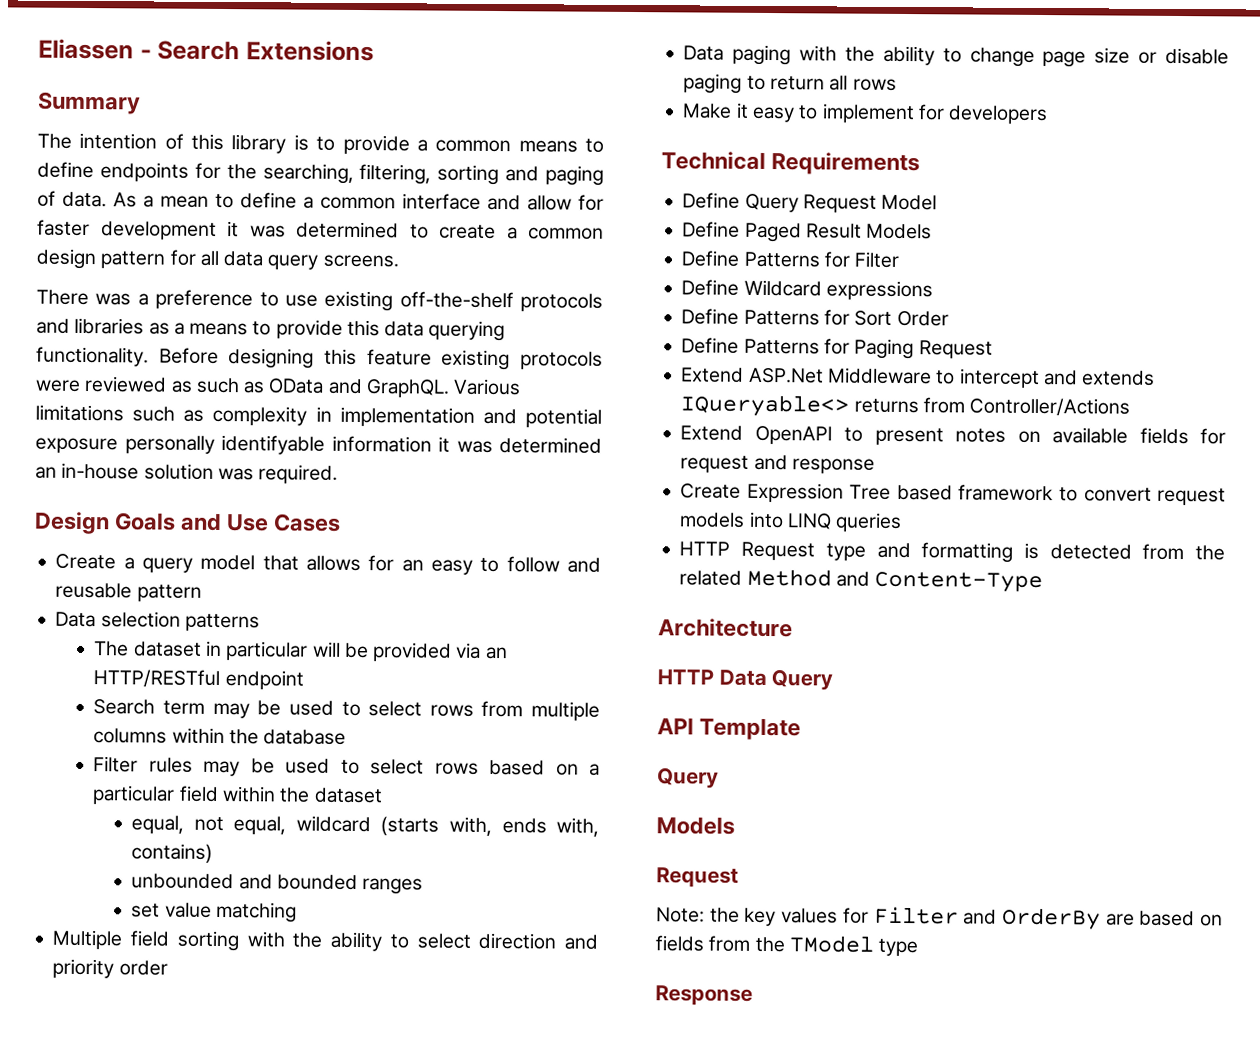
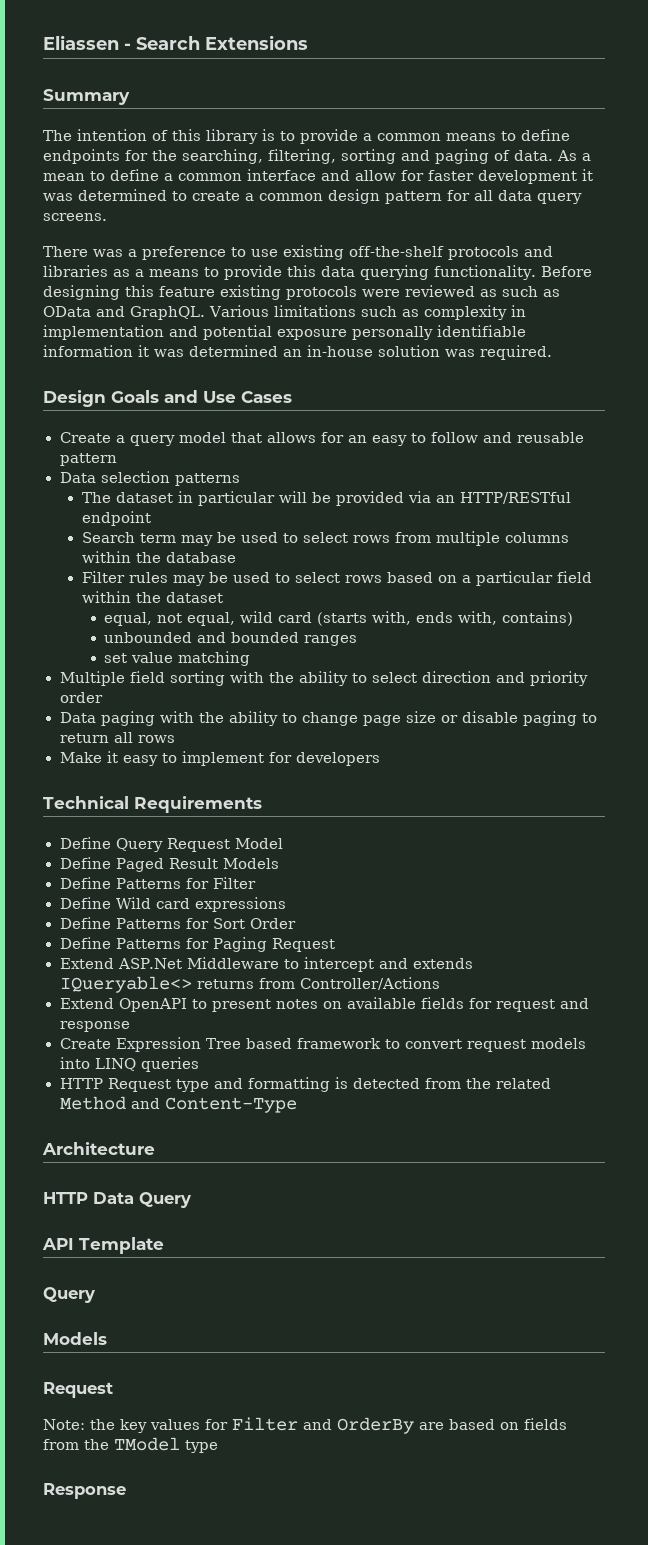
- Various limitations such as complexity in implementation and potential exposure personally identifyable information it was determined an in-house solution was required.
+ Various limitations such as complexity in implementation and potential exposure personally identifiable information it was determined an in-house solution was required.
- equal, not equal, wildcard (starts with, ends with, contains)
+ equal, not equal, wild card (starts with, ends with, contains)
- Define Wildcard expressions
+ Define Wild card expressions

